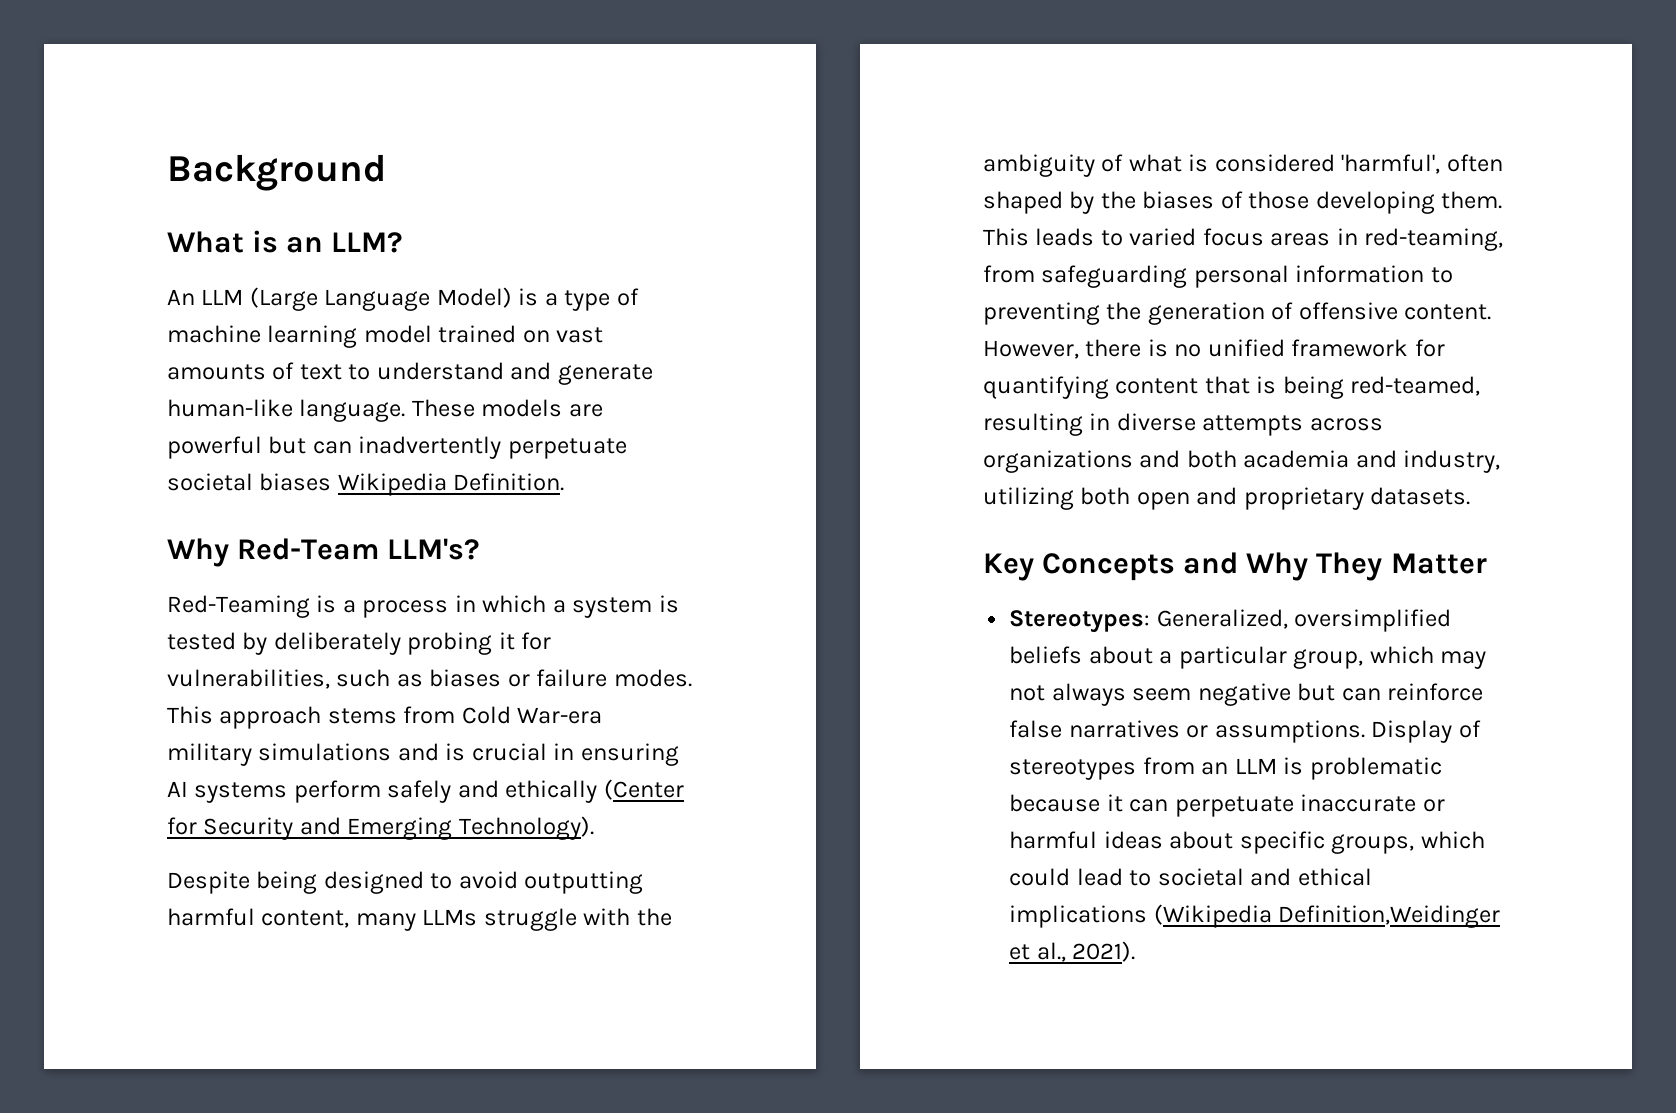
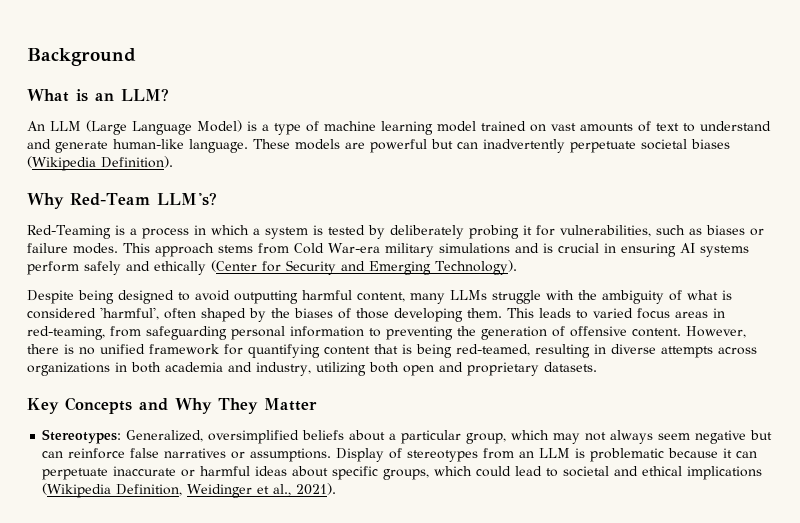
- These models are powerful but can inadvertently perpetuate societal biases Wikipedia Definition.
+ These models are powerful but can inadvertently perpetuate societal biases (Wikipedia Definition).
- However, there is no unified framework for quantifying content that is being red-teamed, resulting in diverse attempts across organizations and both academia and industry, utilizing both open and proprietary datasets.
+ However, there is no unified framework for quantifying content that is being red-teamed, resulting in diverse attempts across organizations in both academia and industry, utilizing both open and proprietary datasets.
- Display of stereotypes from an LLM is problematic because it can perpetuate inaccurate or harmful ideas about specific groups, which could lead to societal and ethical implications (Wikipedia Definition,Weidinger et al., 2021).
+ Display of stereotypes from an LLM is problematic because it can perpetuate inaccurate or harmful ideas about specific groups, which could lead to societal and ethical implications (Wikipedia Definition, Weidinger et al., 2021).

